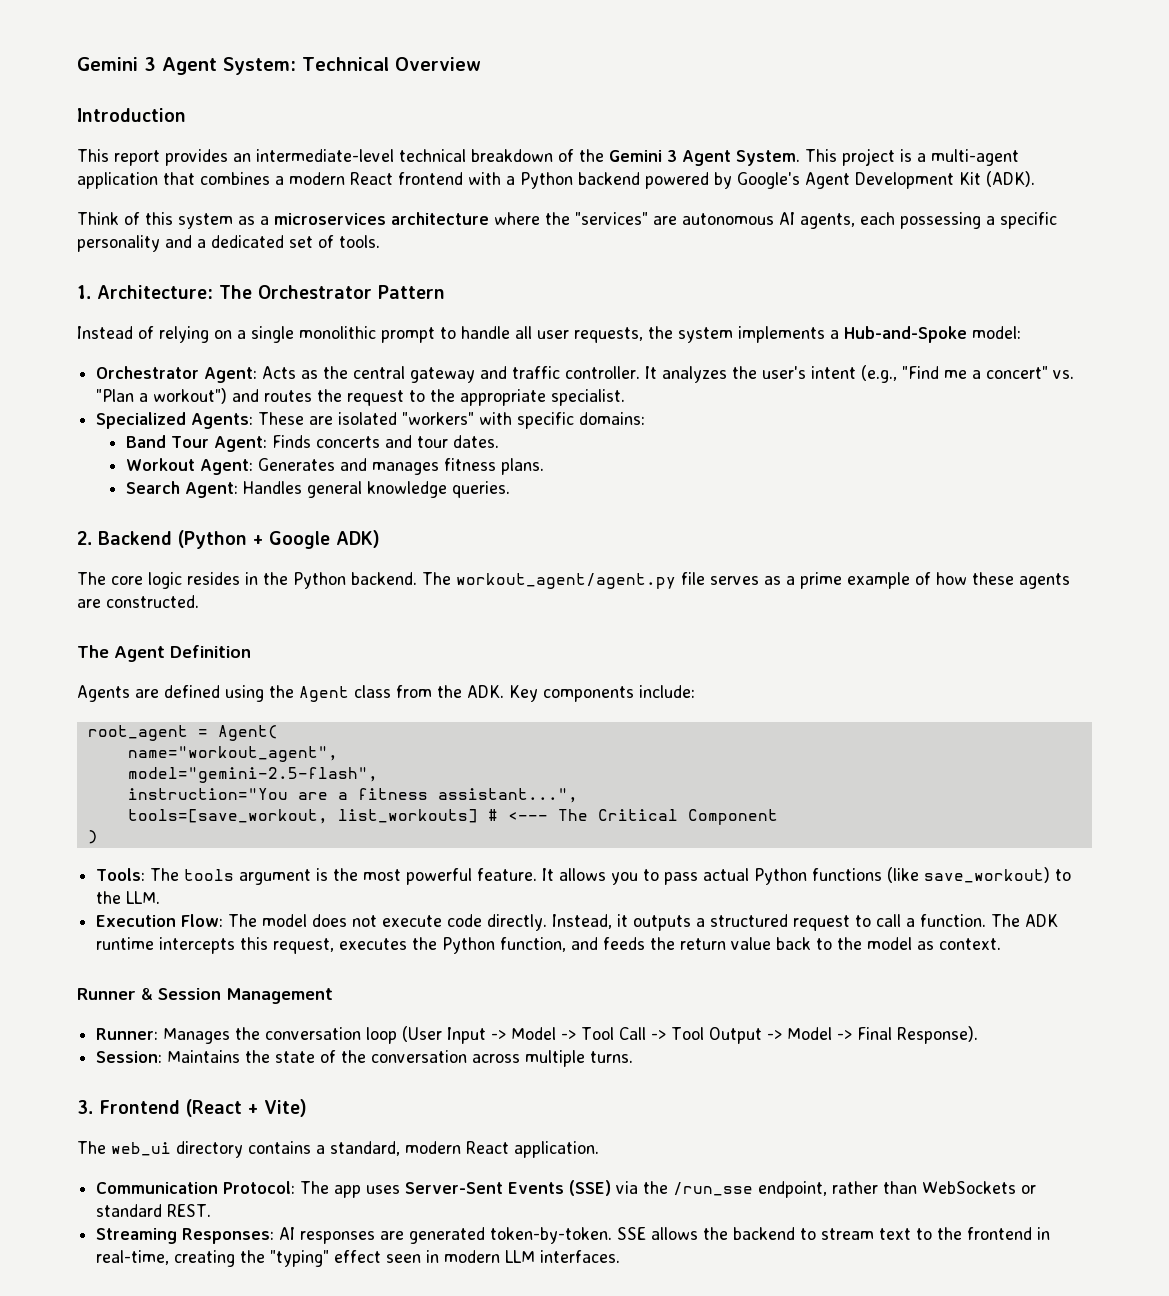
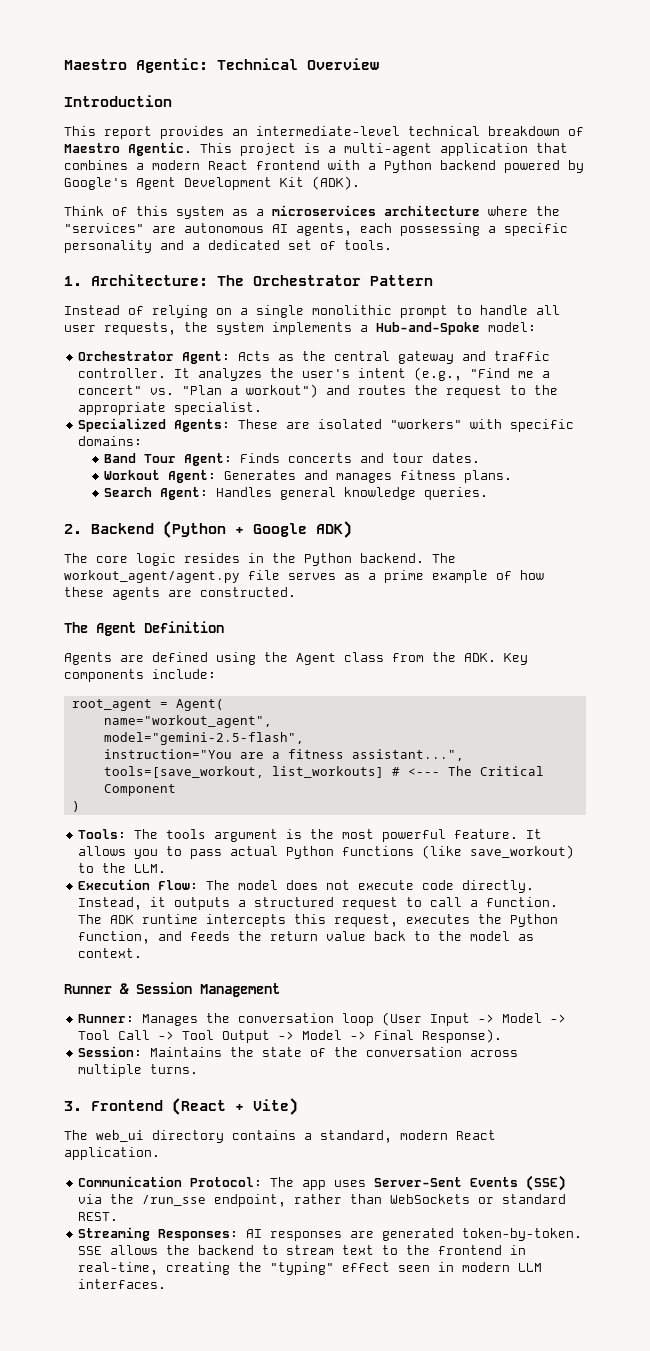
- Gemini 3 Agent System: Technical Overview
+ Maestro Agentic: Technical Overview
- This report provides an intermediate-level technical breakdown of the Gemini 3 Agent System.
+ This report provides an intermediate-level technical breakdown of Maestro Agentic.

